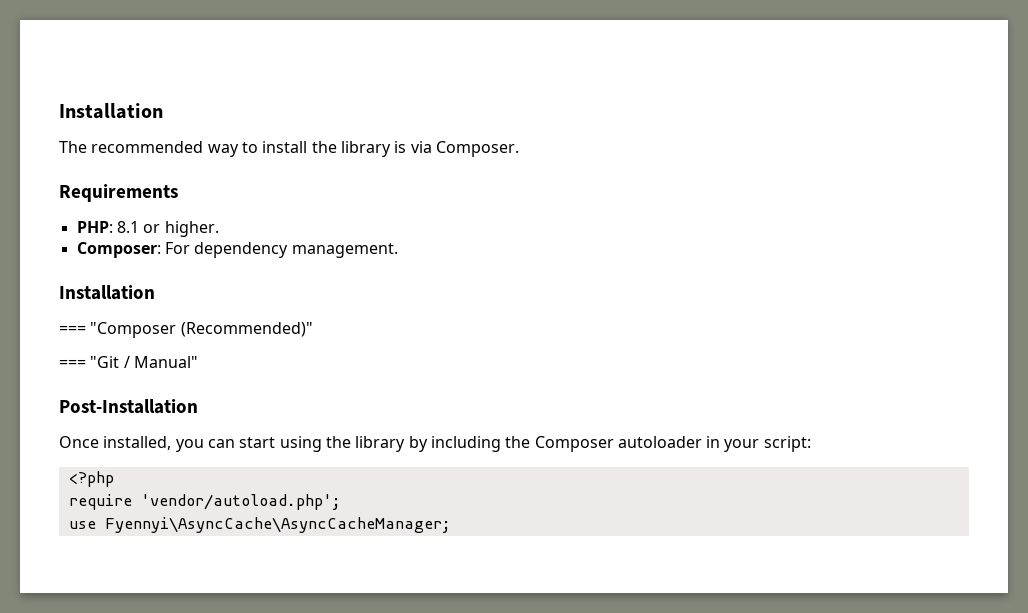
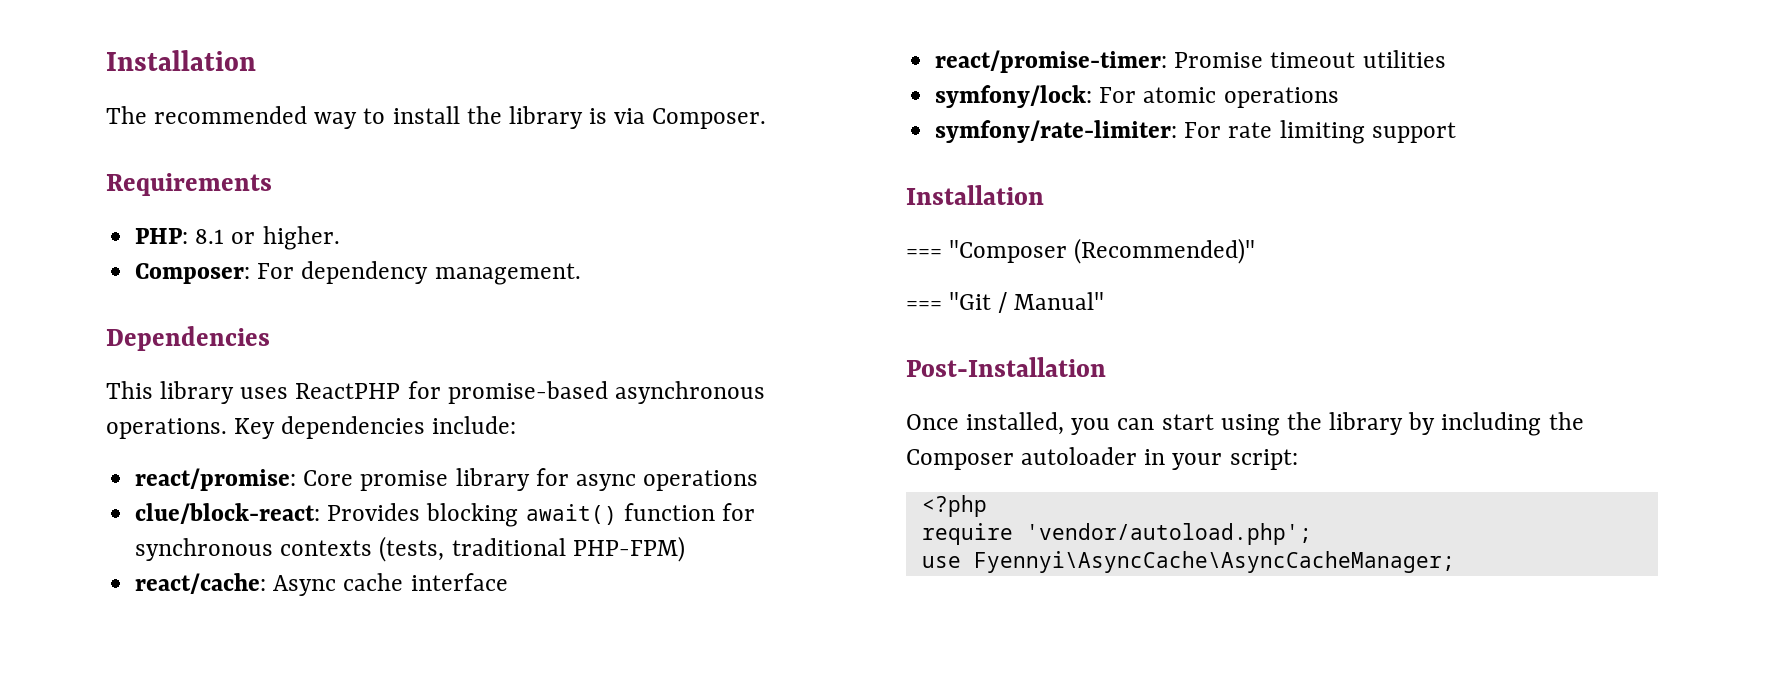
+ Dependencies
+ This library uses ReactPHP for promise-based asynchronous operations. Key dependencies include:
+ react/promise: Core promise library for async operations
+ clue/block-react: Provides blocking await() function for synchronous contexts (tests, traditional PHP-FPM)
+ react/cache: Async cache interface
+ react/promise-timer: Promise timeout utilities
+ symfony/lock: For atomic operations
+ symfony/rate-limiter: For rate limiting support

